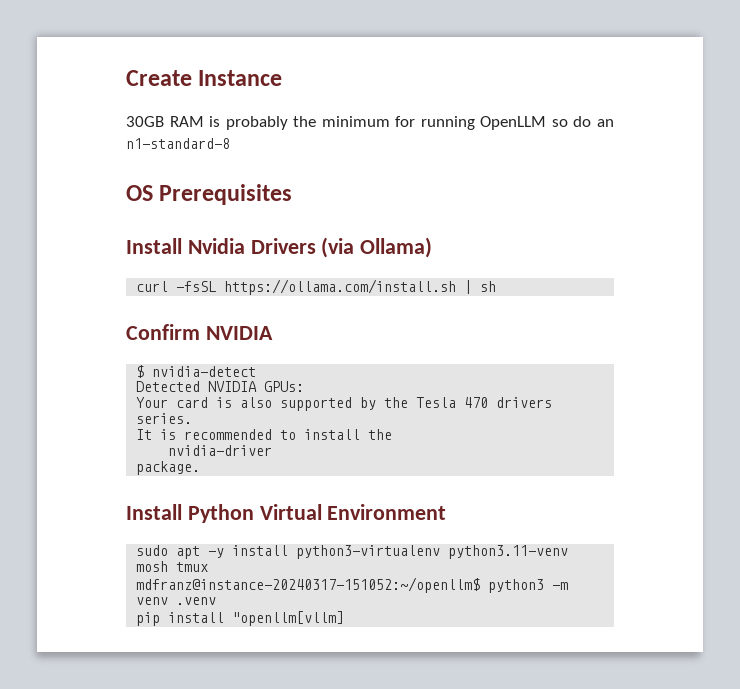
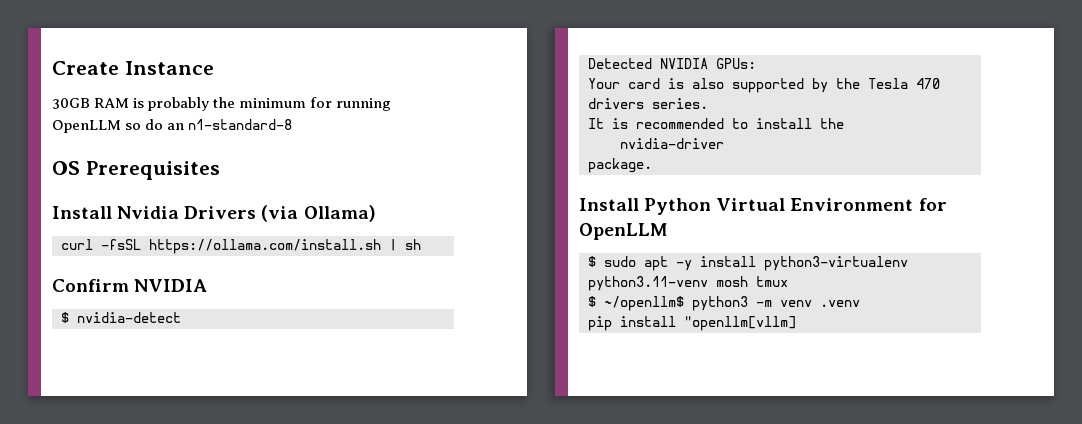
- Install Python Virtual Environment
- sudo apt -y install python3-virtualenv python3.11-venv mosh tmux
+ Install Python Virtual Environment for OpenLLM
+ $ sudo apt -y install python3-virtualenv python3.11-venv mosh tmux
- mdfranz@instance-20240317-151052:~/openllm$ python3 -m venv .venv
+ $ ~/openllm$ python3 -m venv .venv

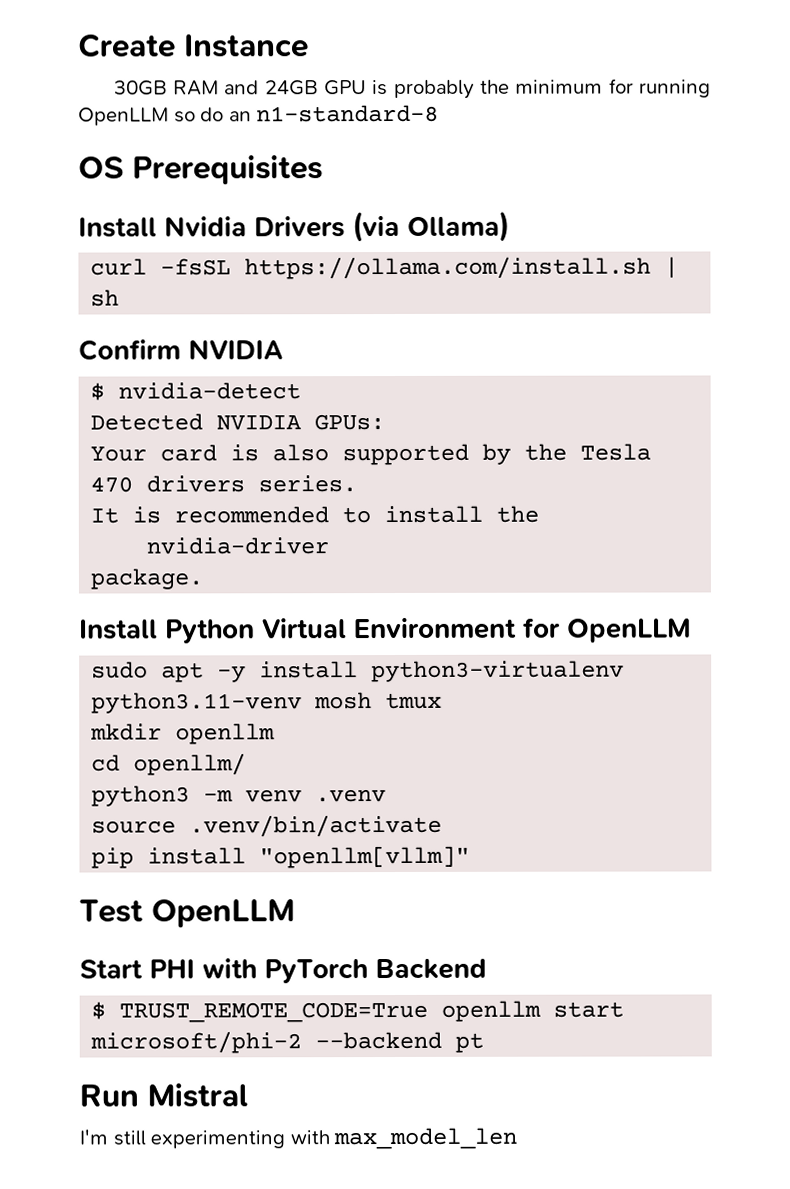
- 30GB RAM is probably the minimum for running OpenLLM so do an n1-standard-8
+ 30GB RAM and 24GB GPU is probably the minimum for running OpenLLM so do an n1-standard-8
- $ sudo apt -y install python3-virtualenv python3.11-venv mosh tmux
+ sudo apt -y install python3-virtualenv python3.11-venv mosh tmux
- $ ~/openllm$ python3 -m venv .venv
+ mkdir openllm
+ cd openllm/
+ python3 -m venv .venv
+ source .venv/bin/activate
- pip install "openllm[vllm]
+ pip install "openllm[vllm]"
+ Test OpenLLM
+ Start PHI with PyTorch Backend
+ $ TRUST_REMOTE_CODE=True openllm start microsoft/phi-2 --backend pt
+ Run Mistral
+ I'm still experimenting with max_model_len

